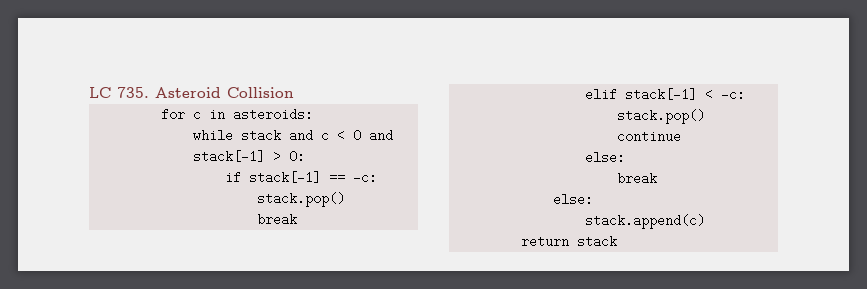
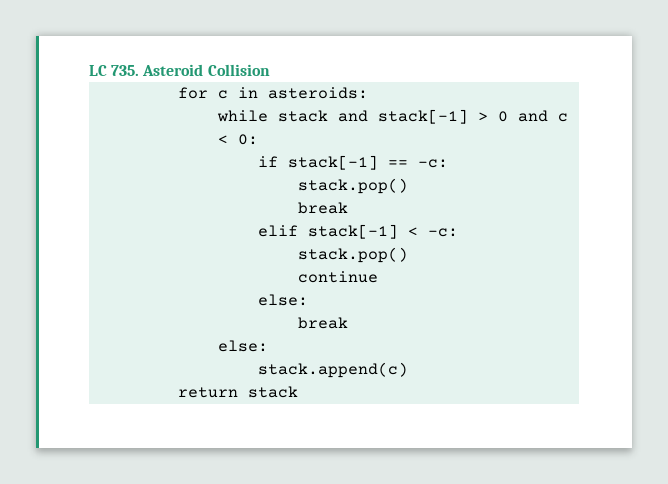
- while stack and c < 0 and stack[-1] > 0:
+ while stack and stack[-1] > 0 and c < 0:

